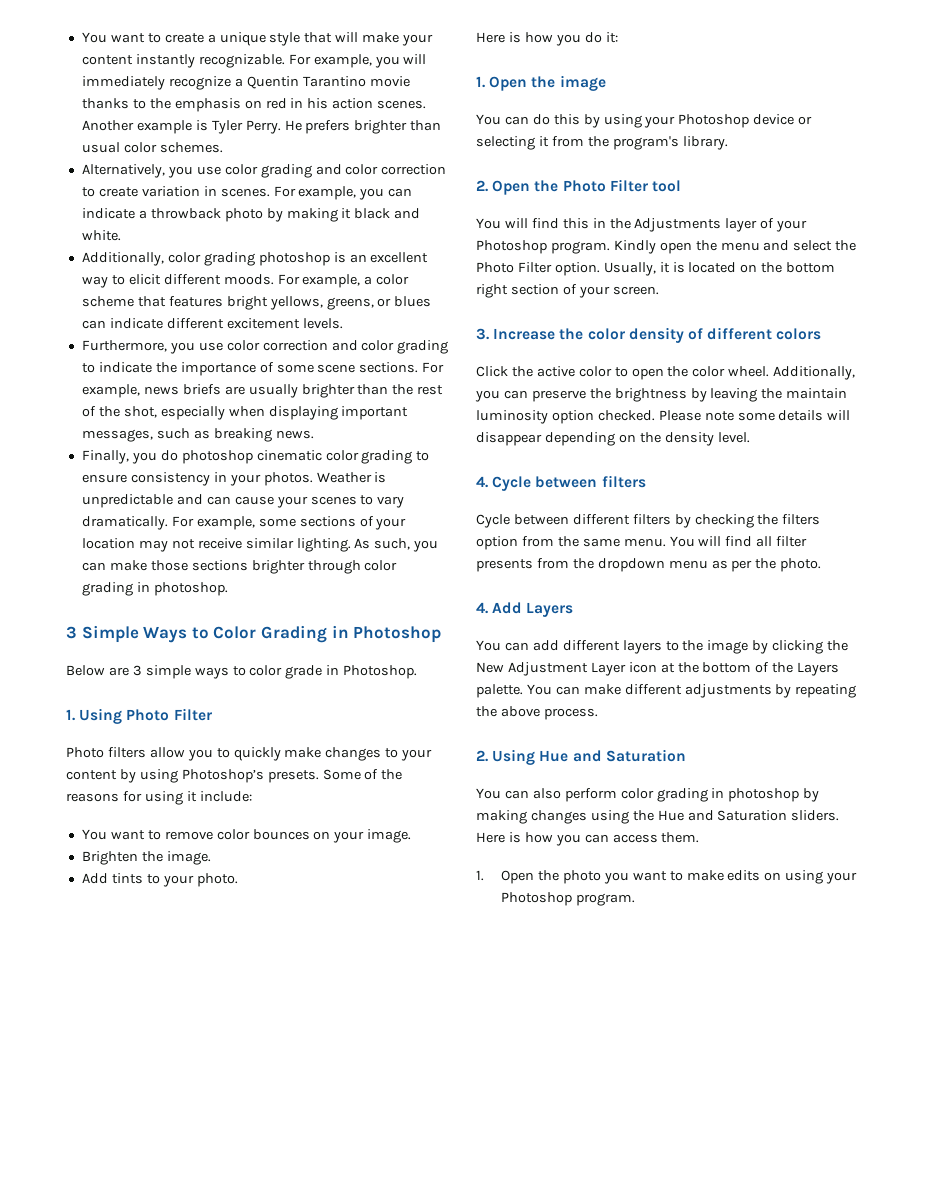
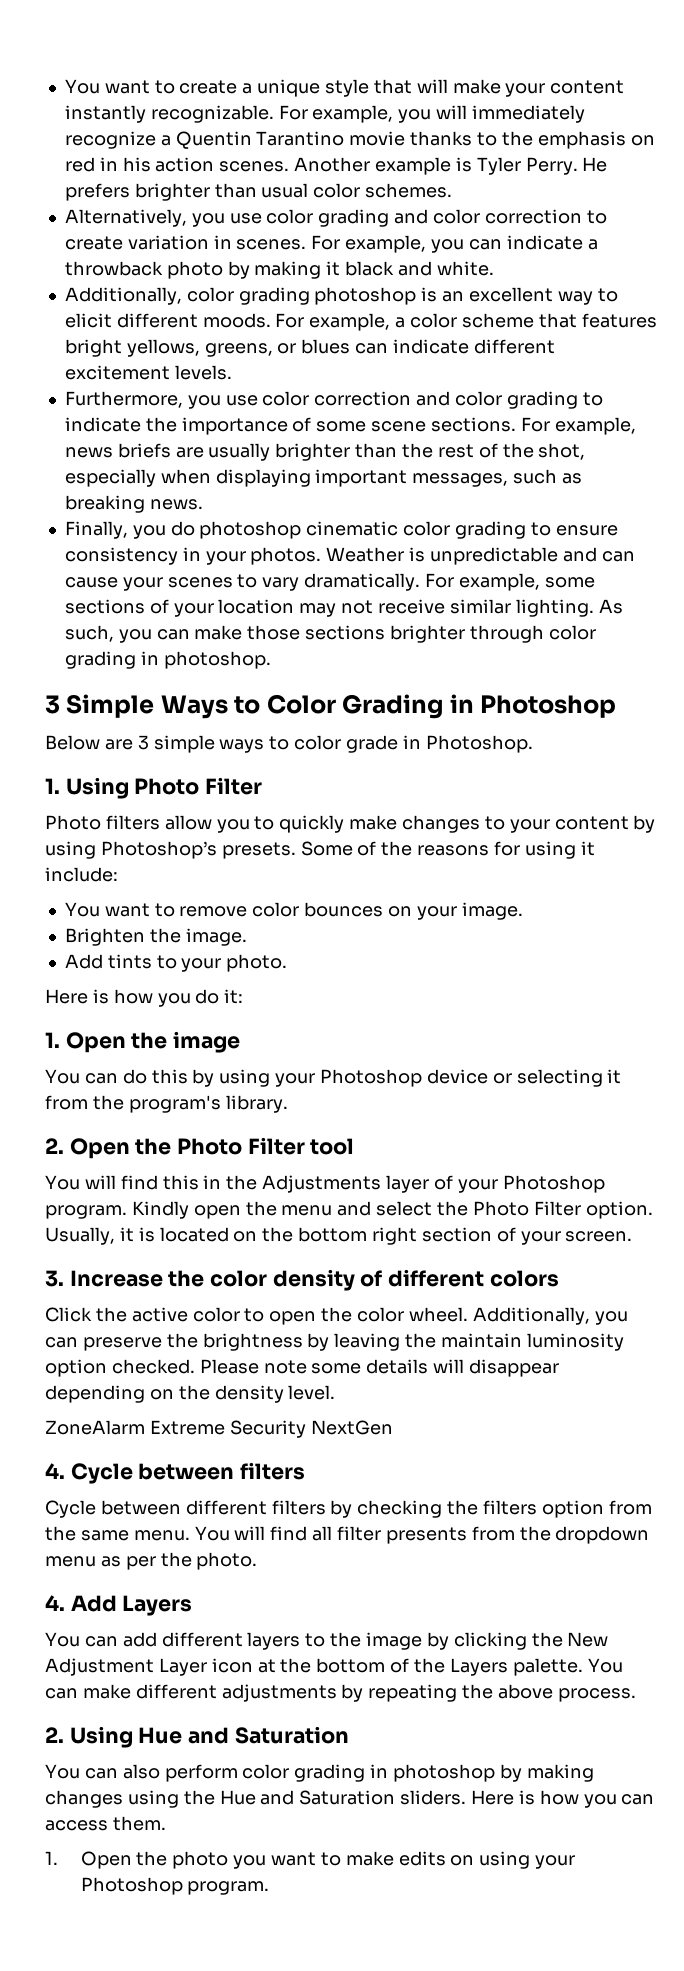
+ ZoneAlarm Extreme Security NextGen

